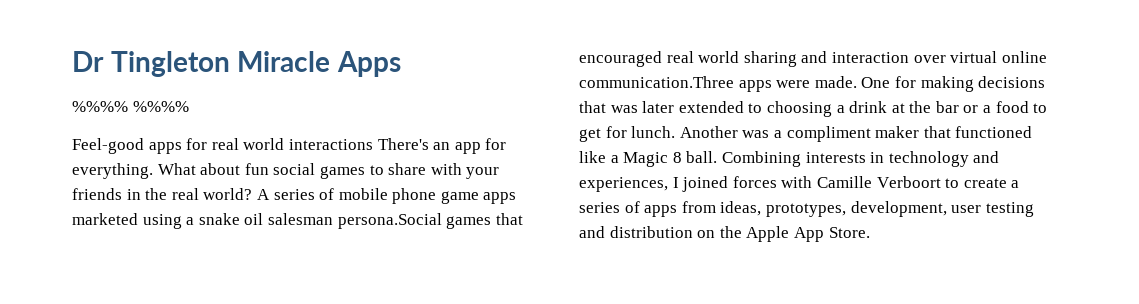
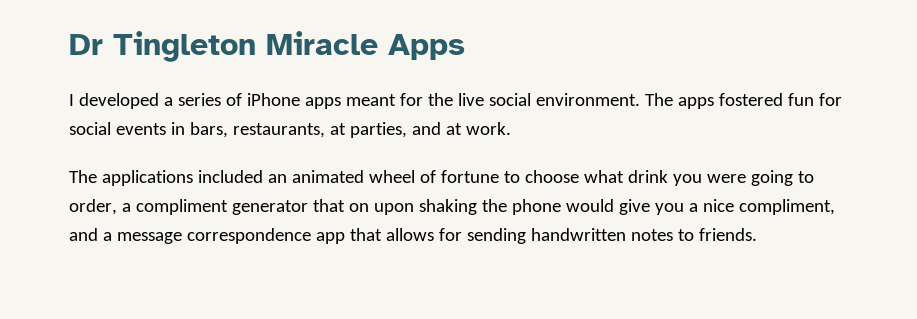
- %%%% %%%%
- Feel-good apps for real world interactions There's an app for everything. What about fun social games to share with your friends in the real world? A series of mobile phone game apps marketed using a snake oil salesman persona.Social games that encouraged real world sharing and interaction over virtual online communication.Three apps were made. One for making decisions that was later extended to choosing a drink at the bar or a food to get for lunch. Another was a compliment maker that functioned like a Magic 8 ball. Combining interests in technology and experiences, I joined forces with Camille Verboort to create a series of apps from ideas, prototypes, development, user testing and distribution on the Apple App Store.
+ I developed a series of iPhone apps meant for the live social environment. The apps fostered fun for social events in bars, restaurants, at parties, and at work.
+ The applications included an animated wheel of fortune to choose what drink you were going to order, a compliment generator that on upon shaking the phone would give you a nice compliment, and a message correspondence app that allows for sending handwritten notes to friends.

